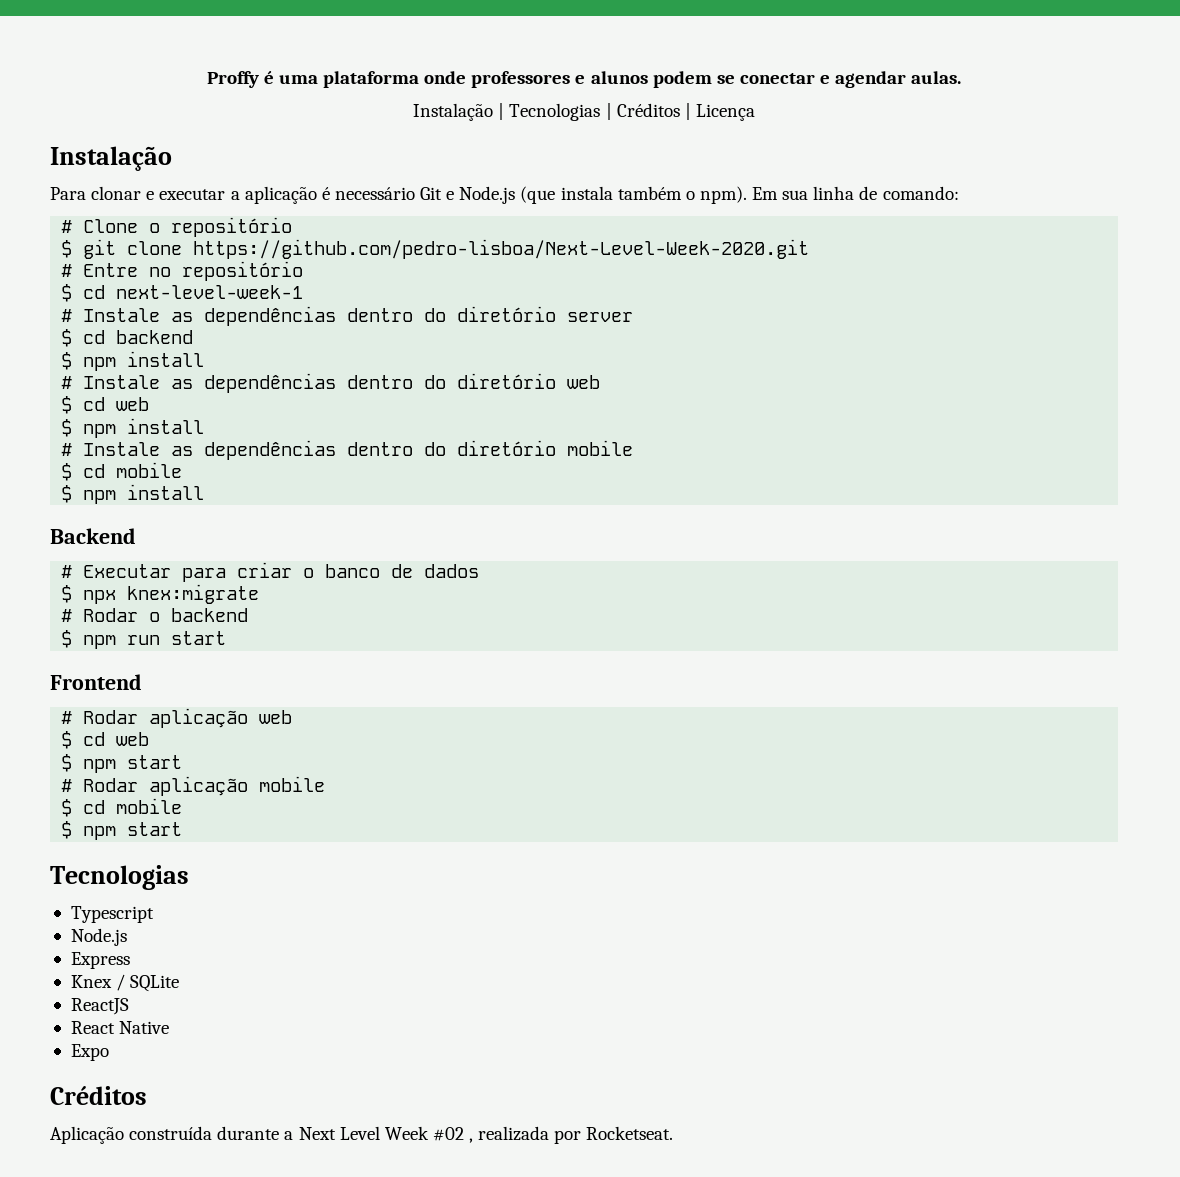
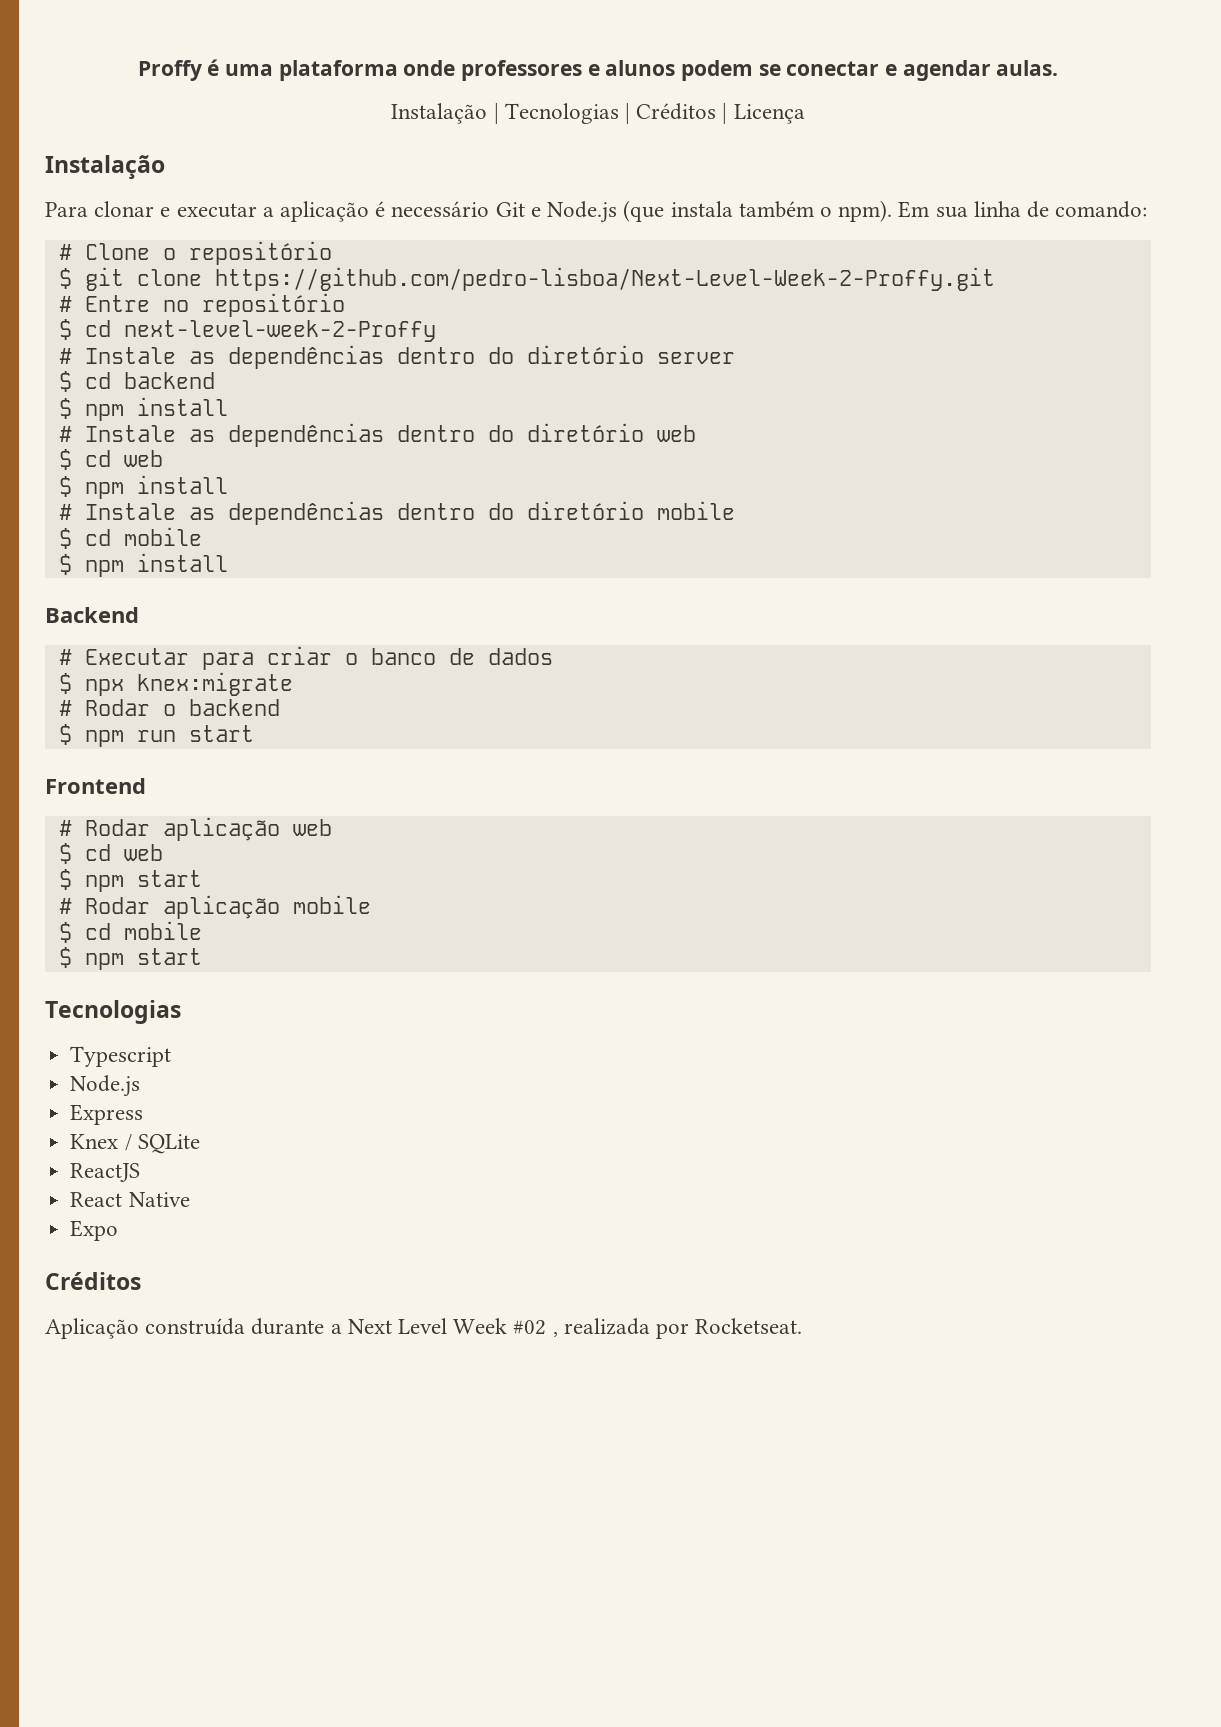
- $ git clone https://github.com/pedro-lisboa/Next-Level-Week-2020.git
+ $ git clone https://github.com/pedro-lisboa/Next-Level-Week-2-Proffy.git
- $ cd next-level-week-1
+ $ cd next-level-week-2-Proffy

